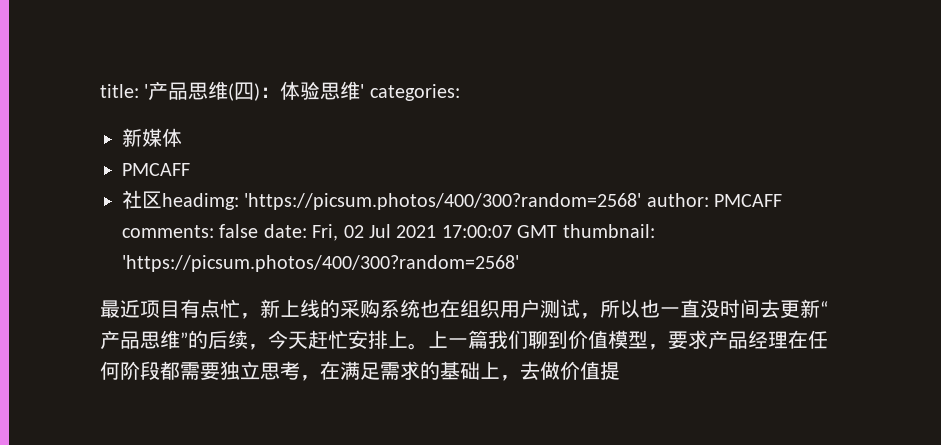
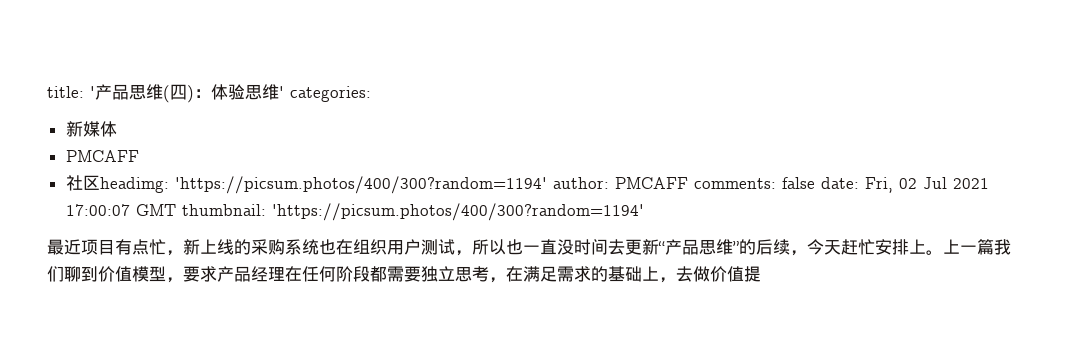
- 社区headimg: 'https://picsum.photos/400/300?random=2568' author: PMCAFF comments: false date: Fri, 02 Jul 2021 17:00:07 GMT thumbnail: 'https://picsum.photos/400/300?random=2568'
+ 社区headimg: 'https://picsum.photos/400/300?random=1194' author: PMCAFF comments: false date: Fri, 02 Jul 2021 17:00:07 GMT thumbnail: 'https://picsum.photos/400/300?random=1194'

